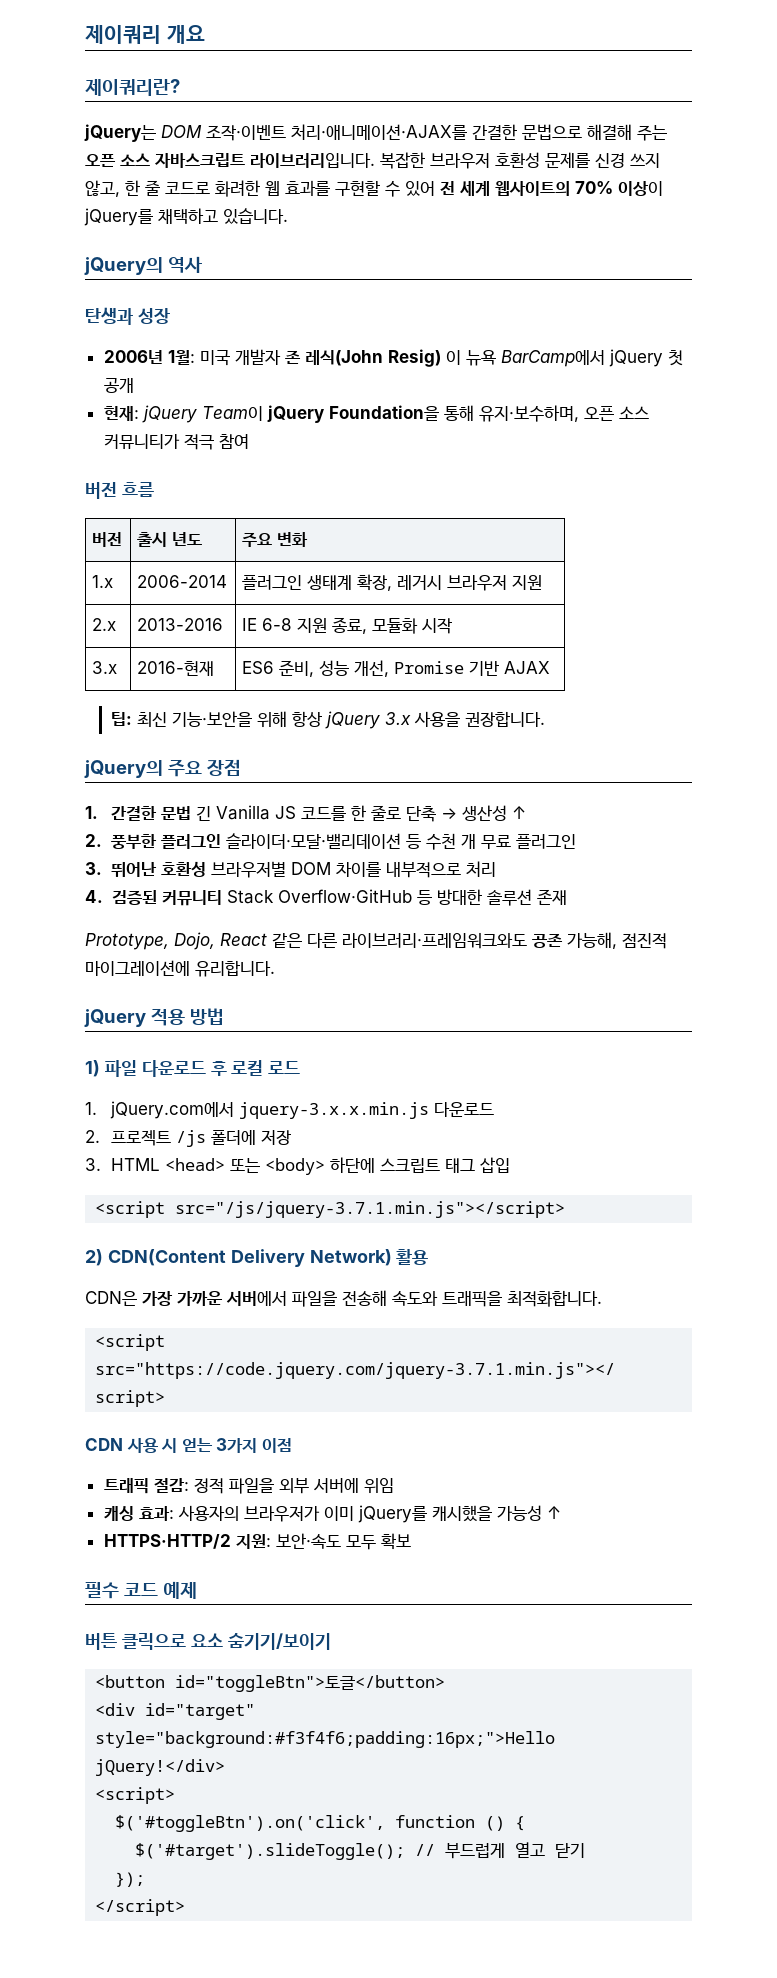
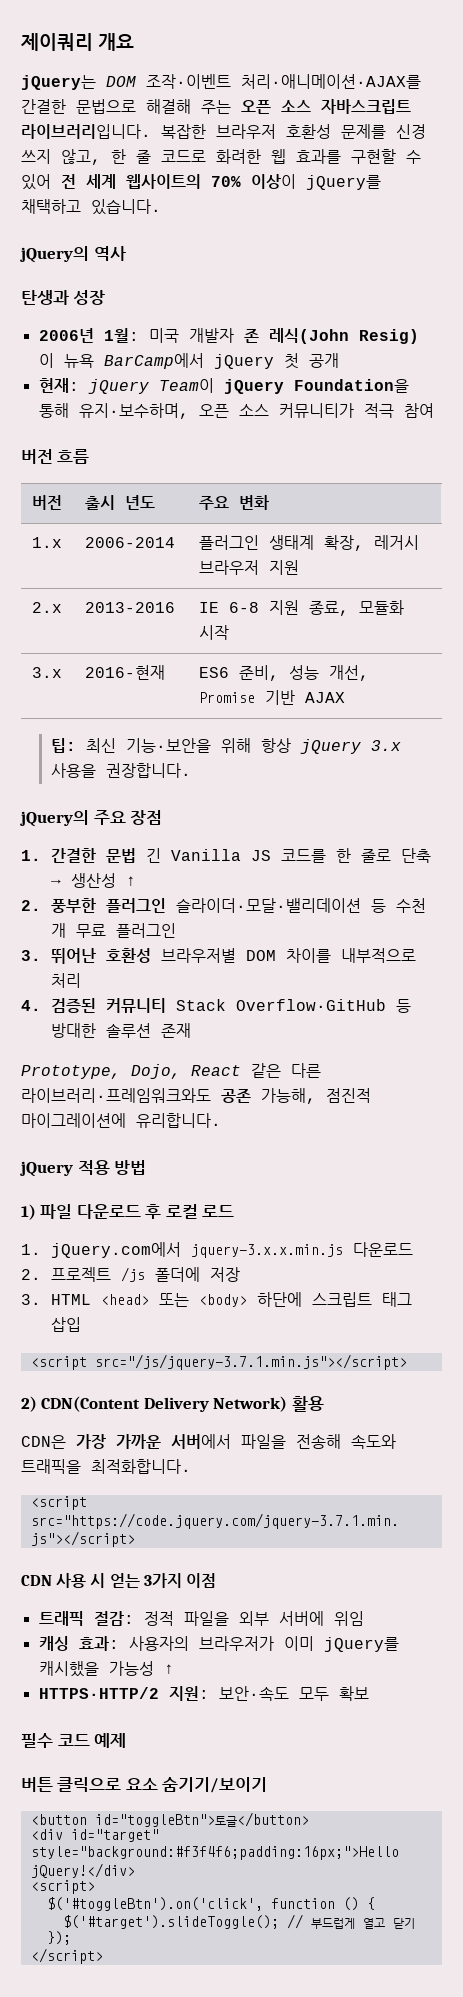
- 제이쿼리란?

